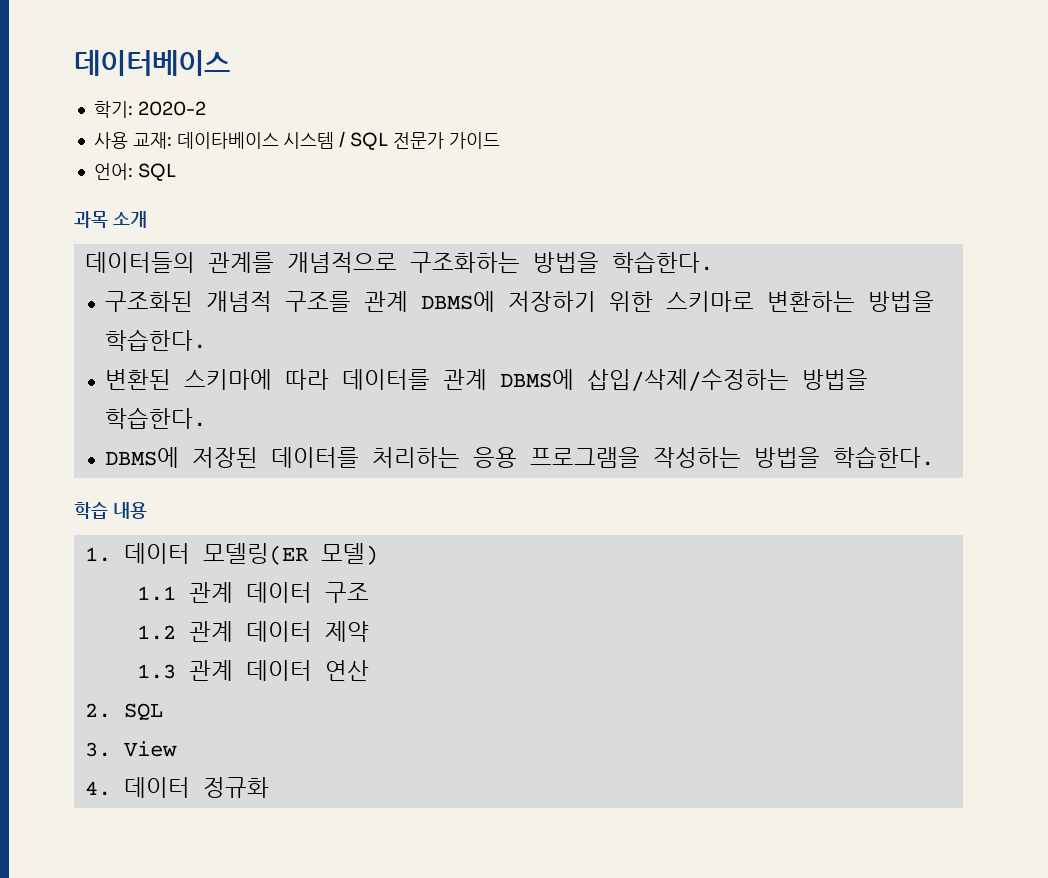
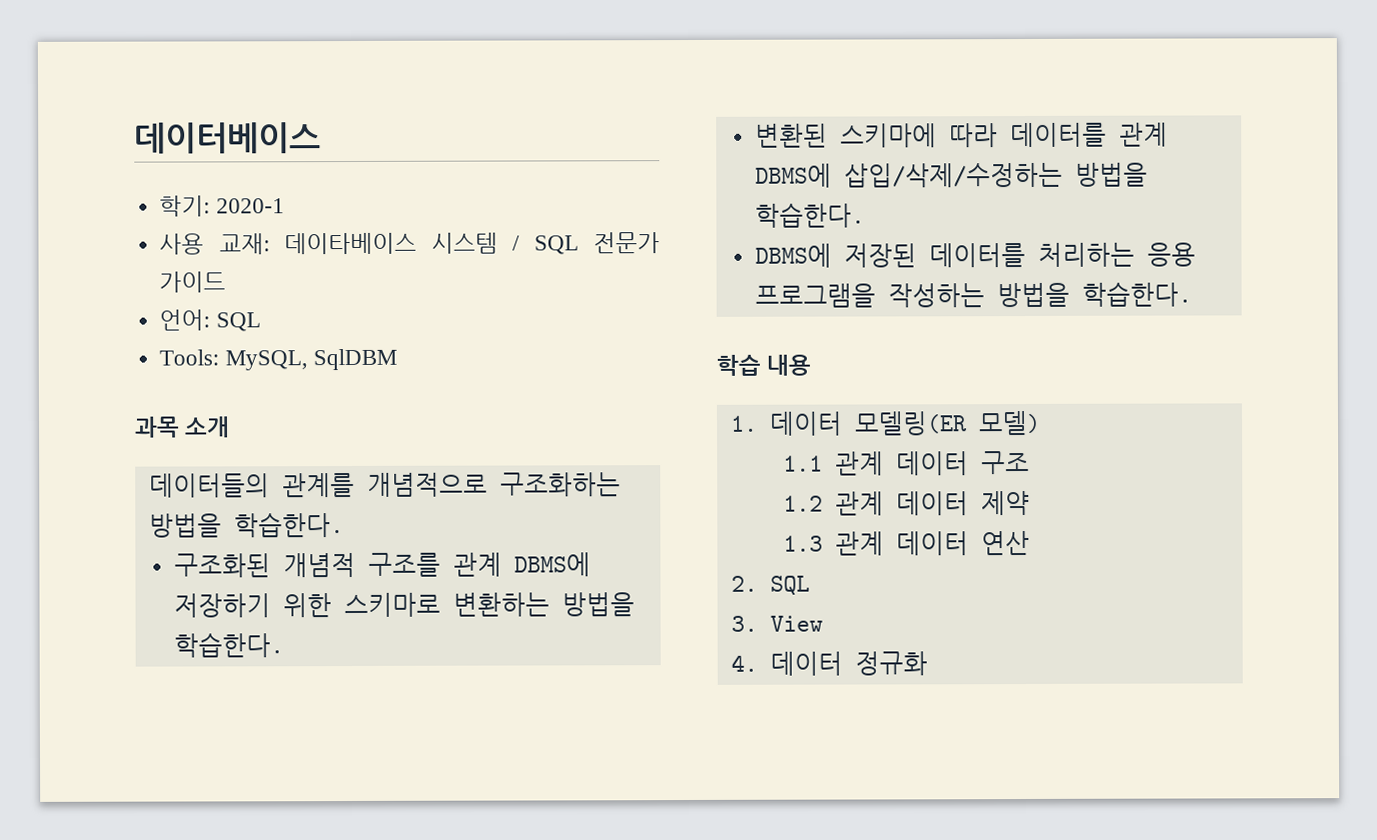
- 학기: 2020-2
+ 학기: 2020-1
+ Tools: MySQL, SqlDBM

